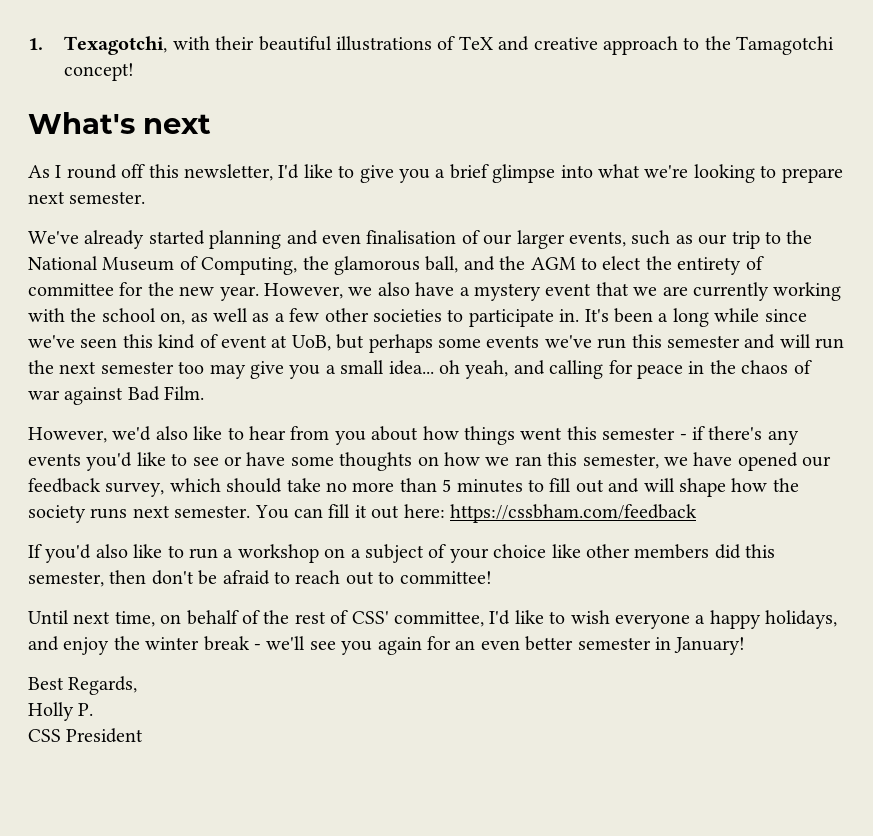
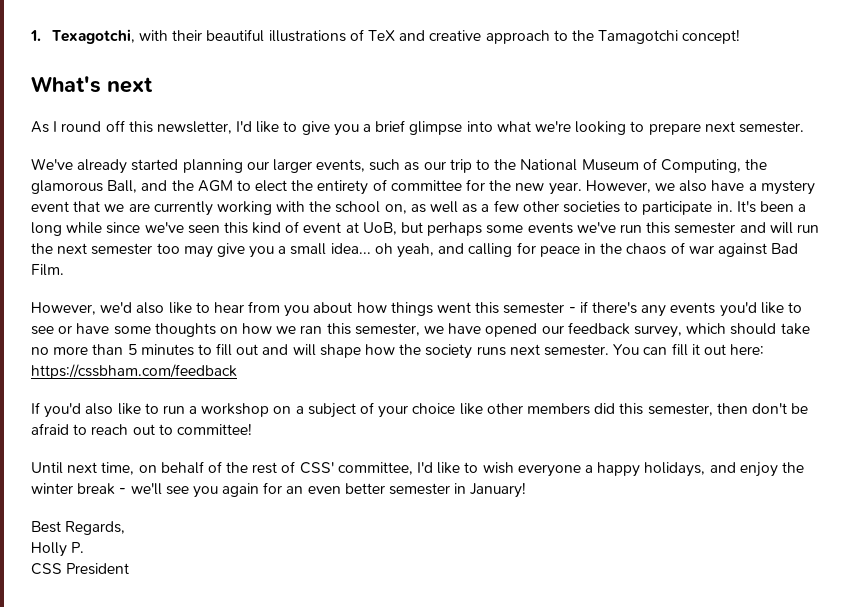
- We've already started planning and even finalisation of our larger events, such as our trip to the National Museum of Computing, the glamorous ball, and the AGM to elect the entirety of committee for the new year.
+ We've already started planning our larger events, such as our trip to the National Museum of Computing, the glamorous Ball, and the AGM to elect the entirety of committee for the new year.

